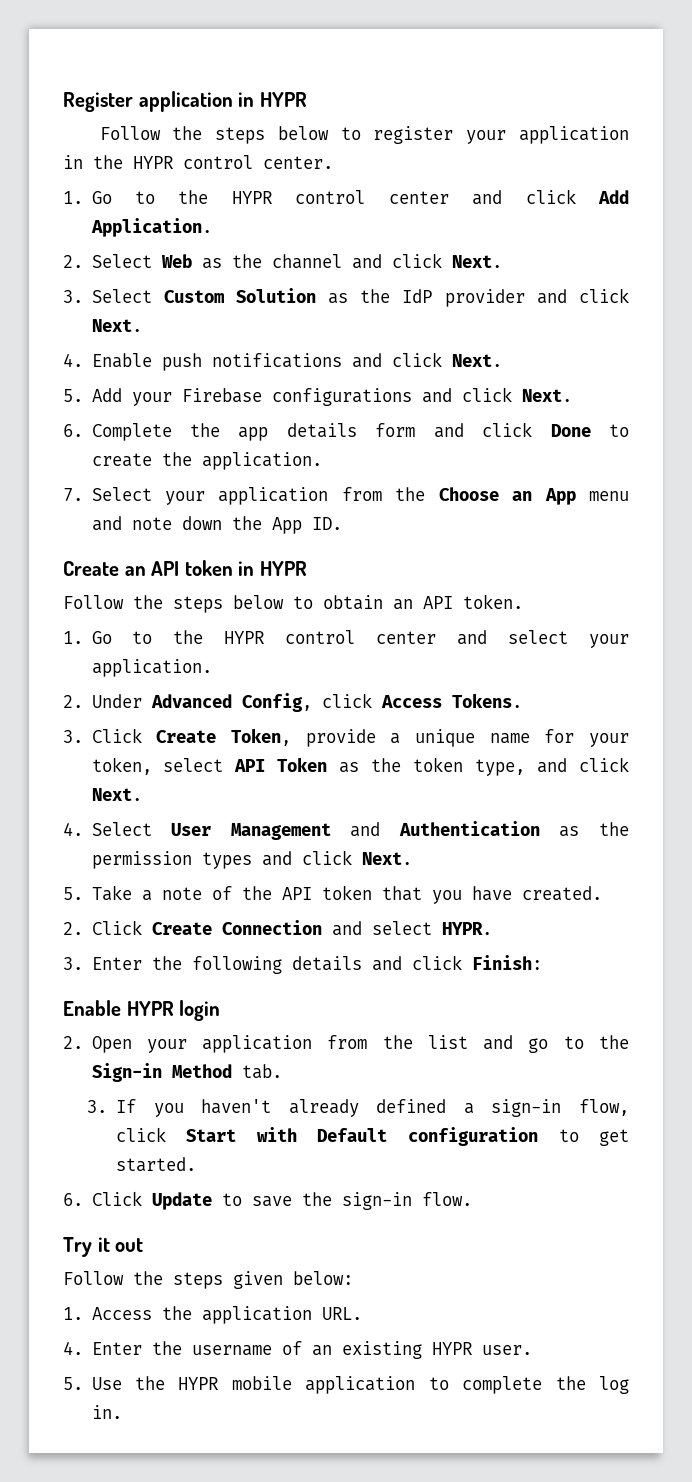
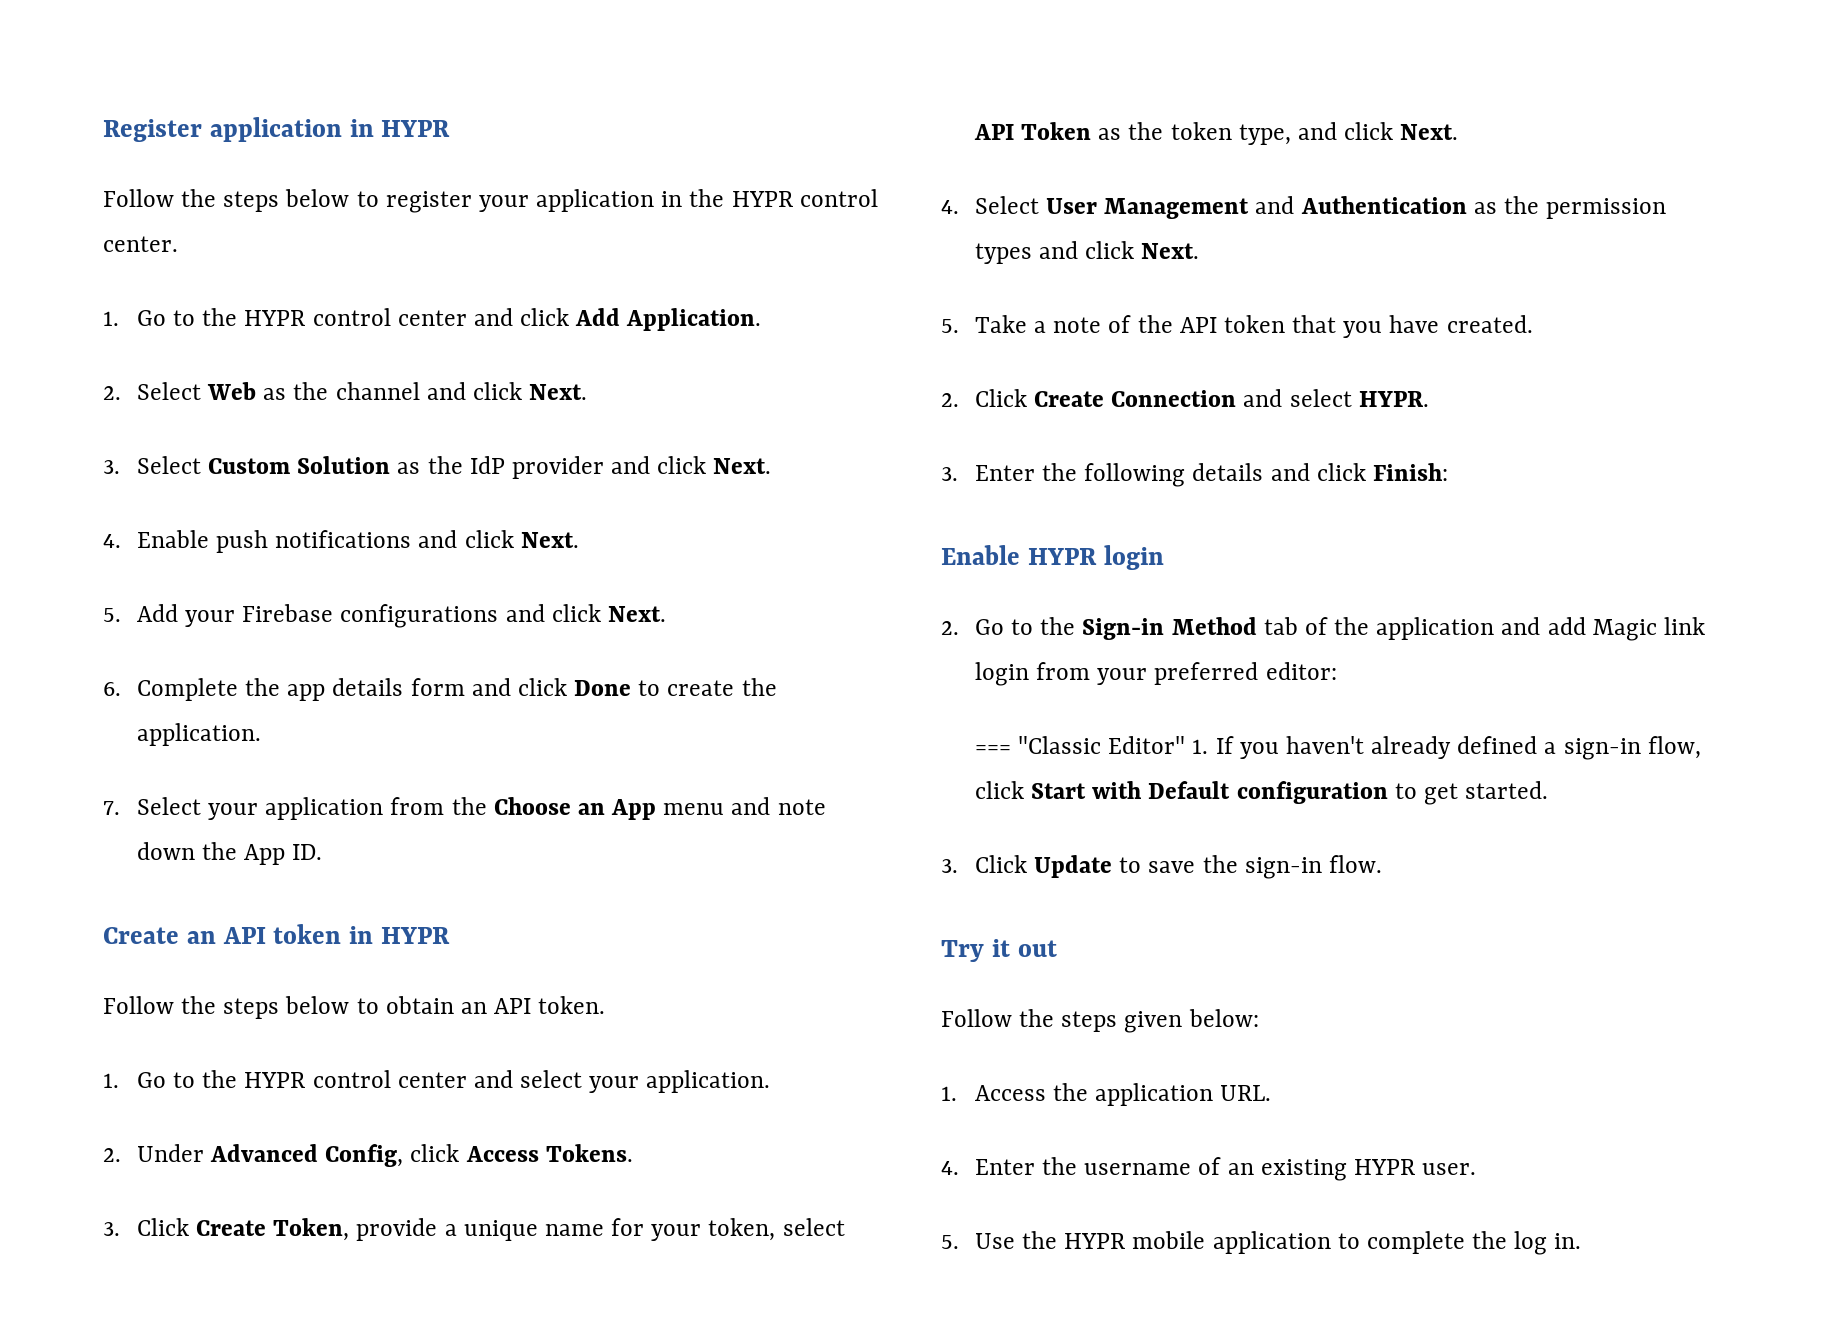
- 2. Open your application from the list and go to the Sign-in Method tab.
- 3. If you haven't already defined a sign-in flow, click Start with Default configuration to get started.
+ 2. Go to the Sign-in Method tab of the application and add Magic link login from your preferred editor:
+ === "Classic Editor" 1. If you haven't already defined a sign-in flow, click Start with Default configuration to get started.
- 6. Click Update to save the sign-in flow.
+ 3. Click Update to save the sign-in flow.

